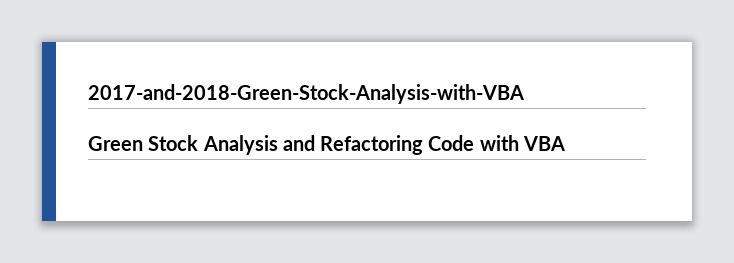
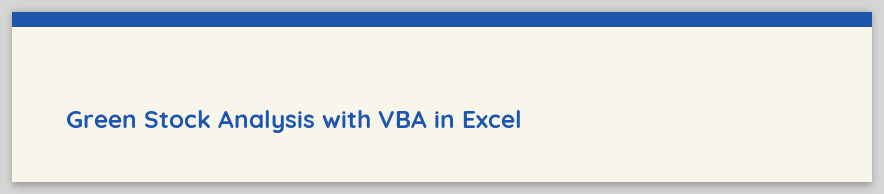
- 2017-and-2018-Green-Stock-Analysis-with-VBA
- Green Stock Analysis and Refactoring Code with VBA
+ Green Stock Analysis with VBA in Excel

